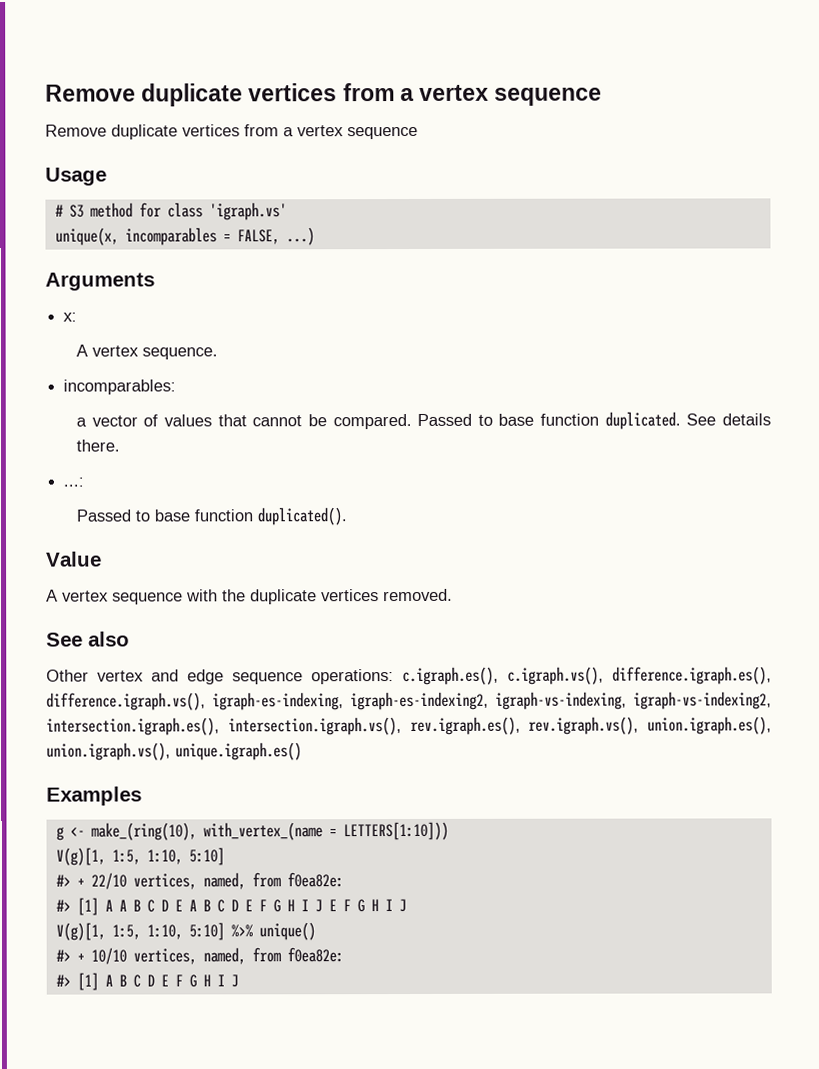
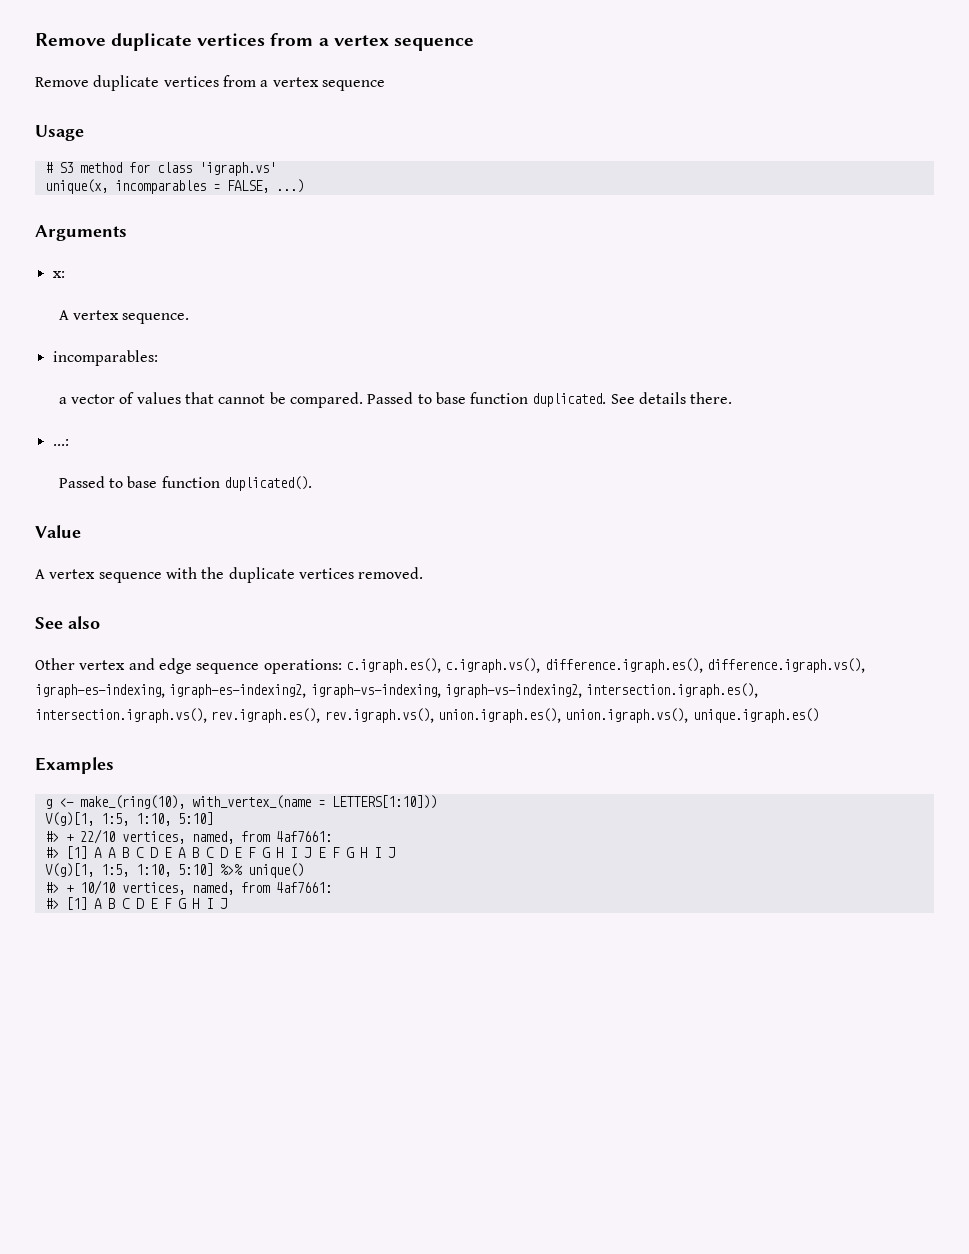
- #> + 22/10 vertices, named, from f0ea82e:
+ #> + 22/10 vertices, named, from 4af7661:
- #> + 10/10 vertices, named, from f0ea82e:
+ #> + 10/10 vertices, named, from 4af7661:

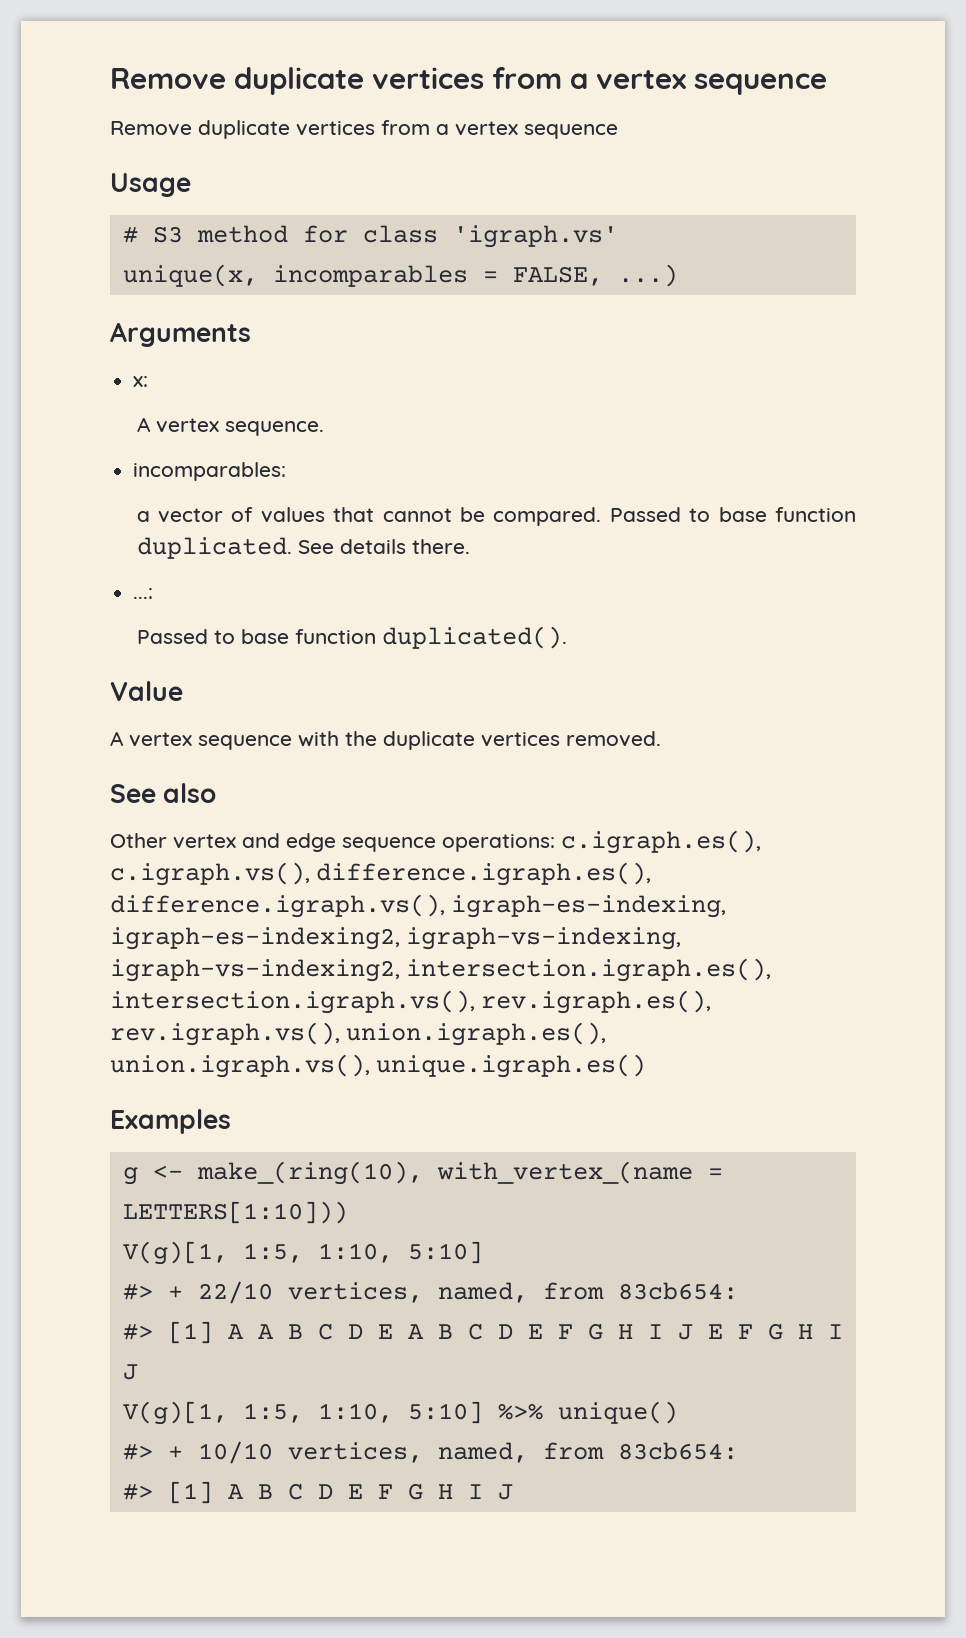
- #> + 22/10 vertices, named, from 4af7661:
+ #> + 22/10 vertices, named, from 83cb654:
- #> + 10/10 vertices, named, from 4af7661:
+ #> + 10/10 vertices, named, from 83cb654:

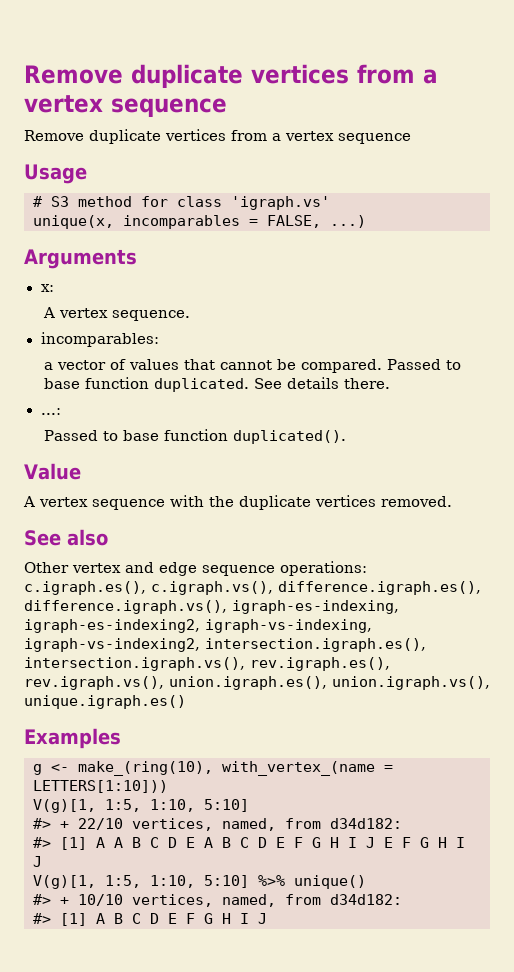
- #> + 22/10 vertices, named, from 83cb654:
+ #> + 22/10 vertices, named, from d34d182:
- #> + 10/10 vertices, named, from 83cb654:
+ #> + 10/10 vertices, named, from d34d182:

